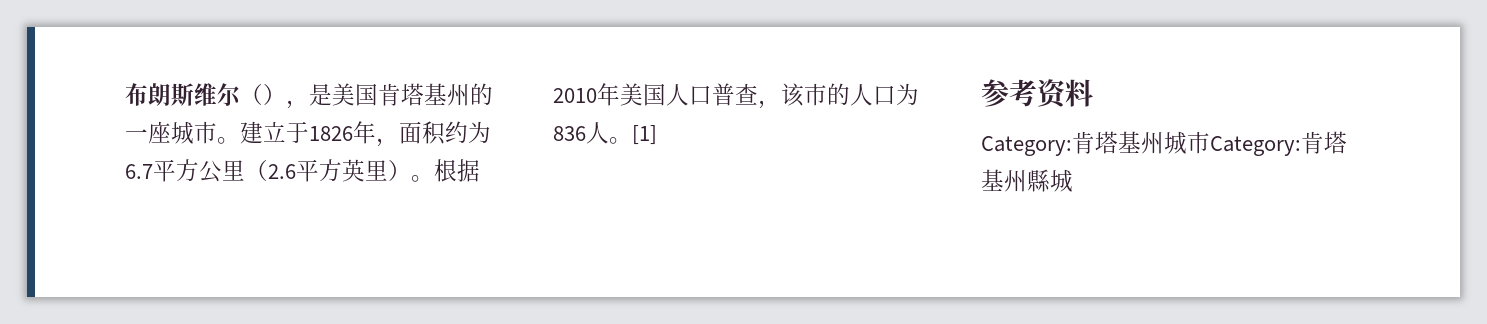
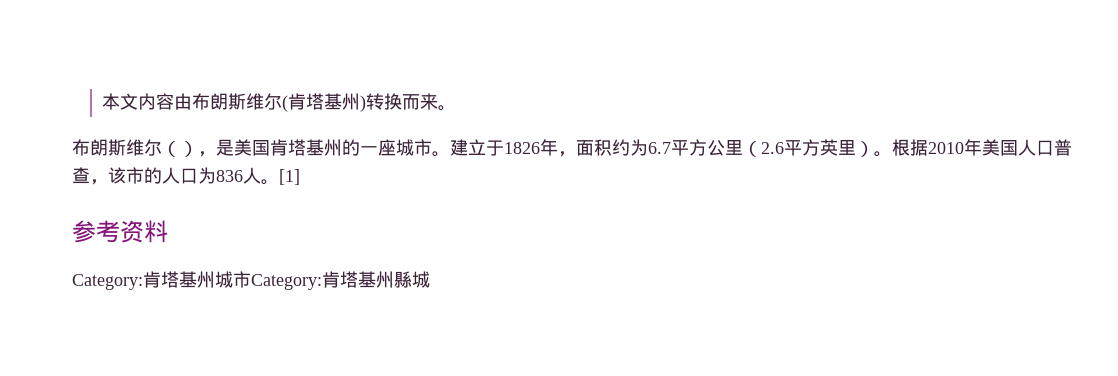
+ 本文内容由布朗斯维尔(肯塔基州)转换而来。

